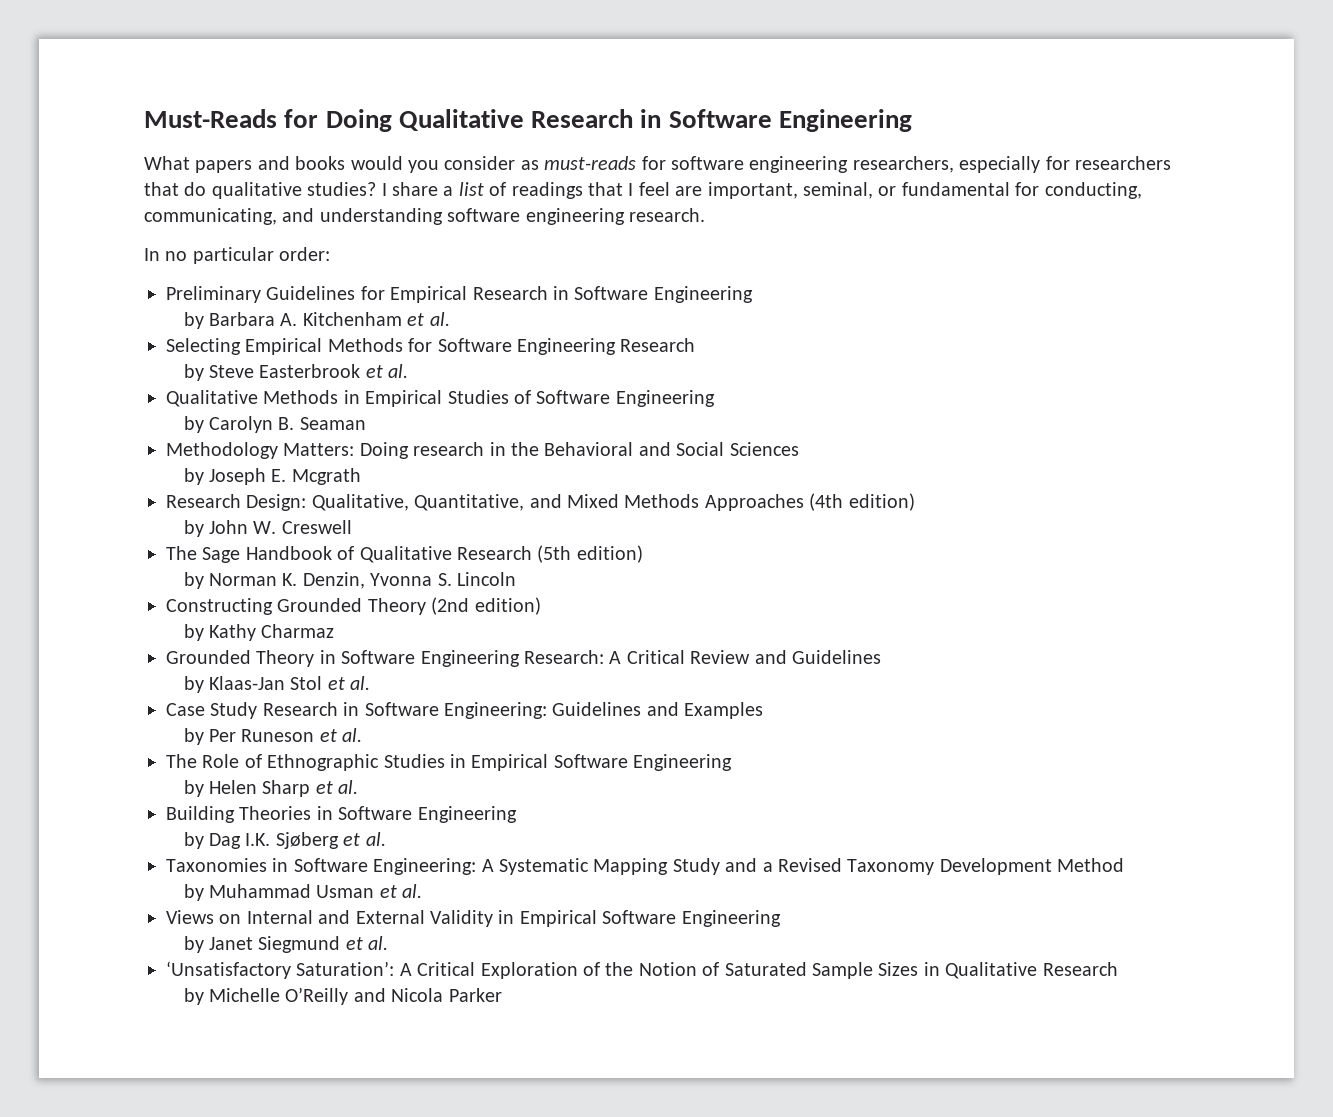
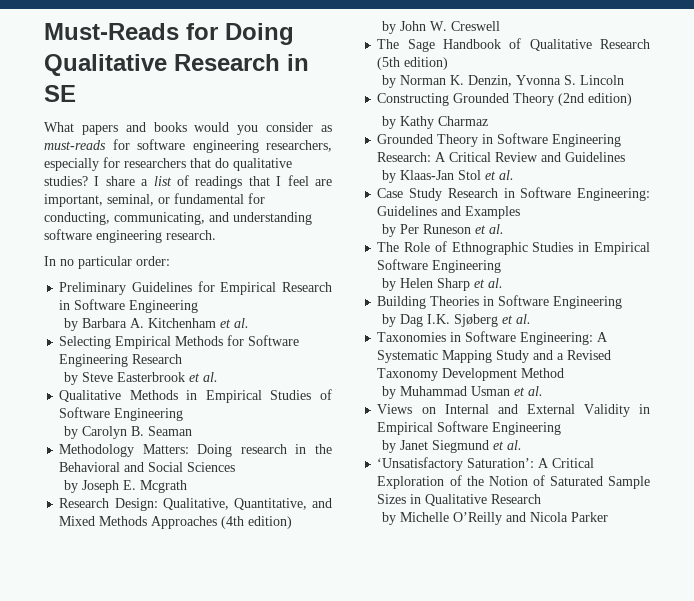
- Must-Reads for Doing Qualitative Research in Software Engineering
+ Must-Reads for Doing Qualitative Research in SE

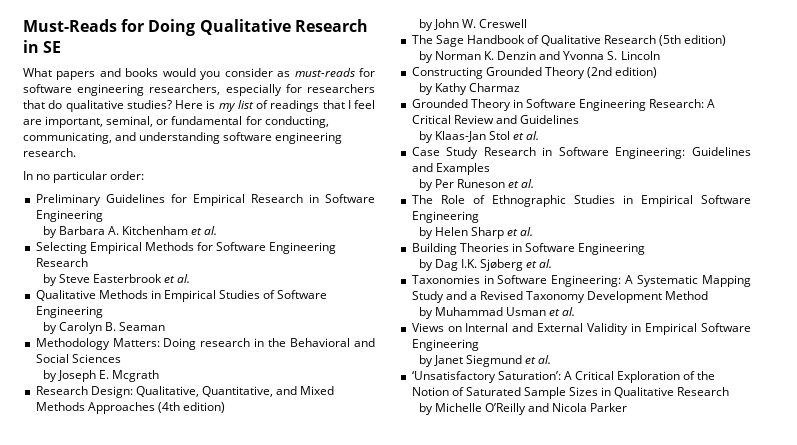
- I share a list of readings that I feel are important, seminal, or fundamental for conducting, communicating, and understanding software engineering research.
+ Here is my list of readings that I feel are important, seminal, or fundamental for conducting, communicating, and understanding software engineering research.
- by Norman K. Denzin, Yvonna S. Lincoln
+ by Norman K. Denzin and Yvonna S. Lincoln

